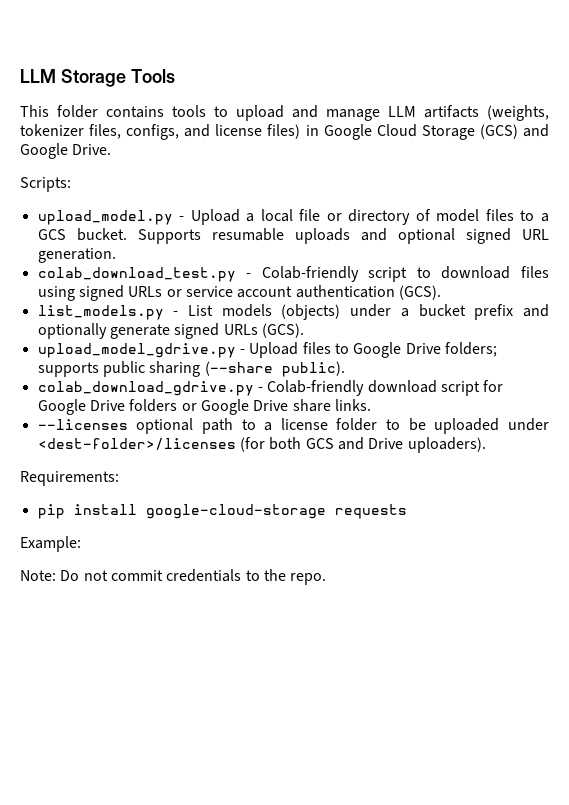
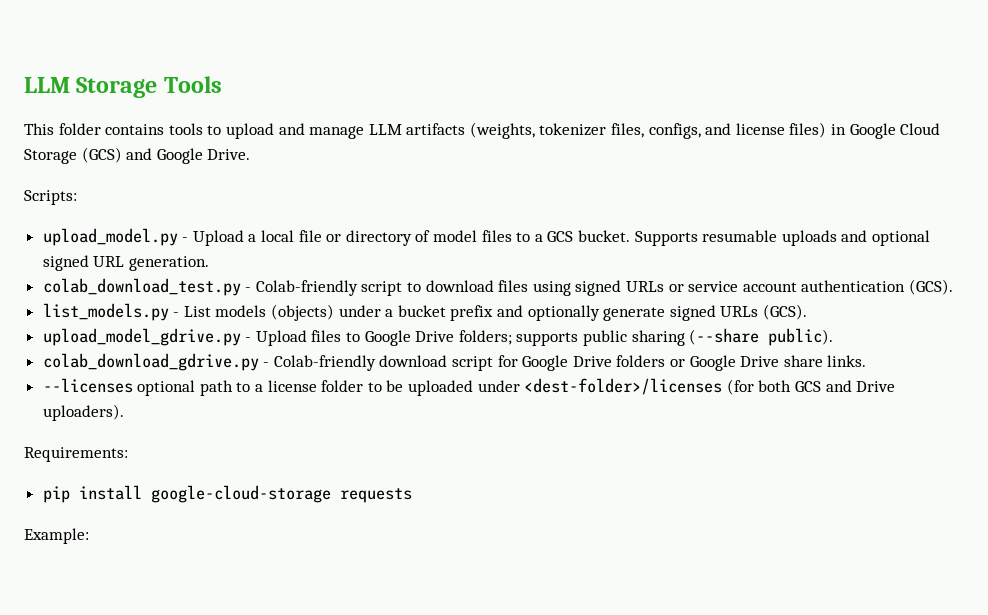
- Note: Do not commit credentials to the repo.

